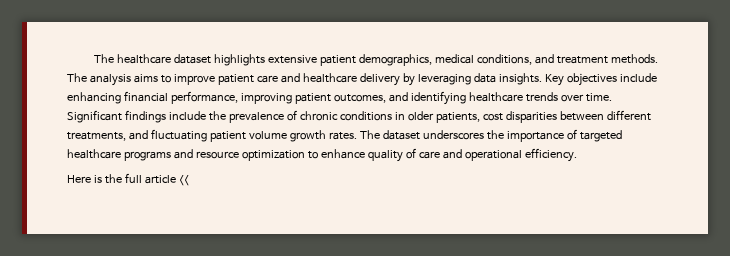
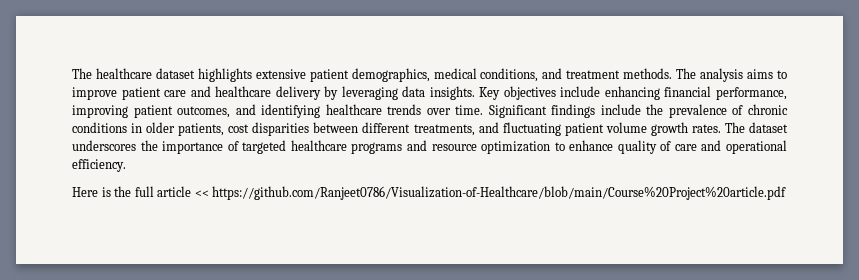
- Here is the full article <<
+ Here is the full article << https://github.com/Ranjeet0786/Visualization-of-Healthcare/blob/main/Course%20Project%20article.pdf

